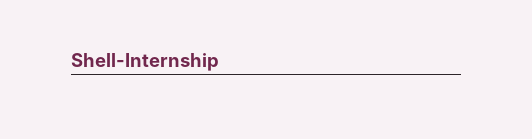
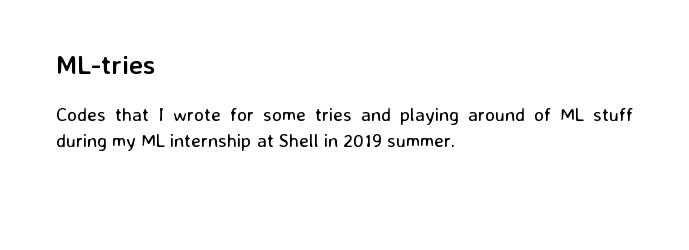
- Shell-Internship
+ ML-tries
+ Codes that I wrote for some tries and playing around of ML stuff during my ML internship at Shell in 2019 summer.

